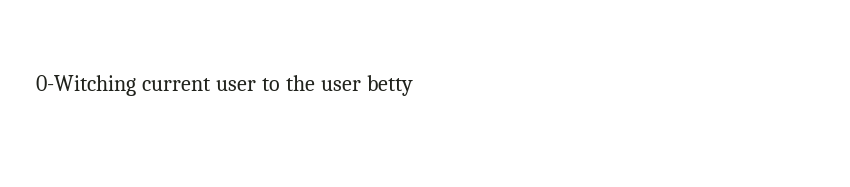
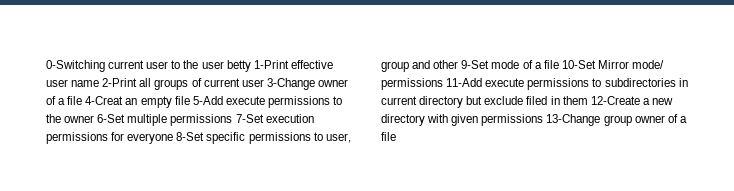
- 0-Witching current user to the user betty
+ 0-Switching current user to the user betty 1-Print effective user name 2-Print all groups of current user 3-Change owner of a file 4-Creat an empty file 5-Add execute permissions to the owner 6-Set multiple permissions 7-Set execution permissions for everyone 8-Set specific permissions to user, group and other 9-Set mode of a file 10-Set Mirror mode/ permissions 11-Add execute permissions to subdirectories in current directory but exclude filed in them 12-Create a new directory with given permissions 13-Change group owner of a file

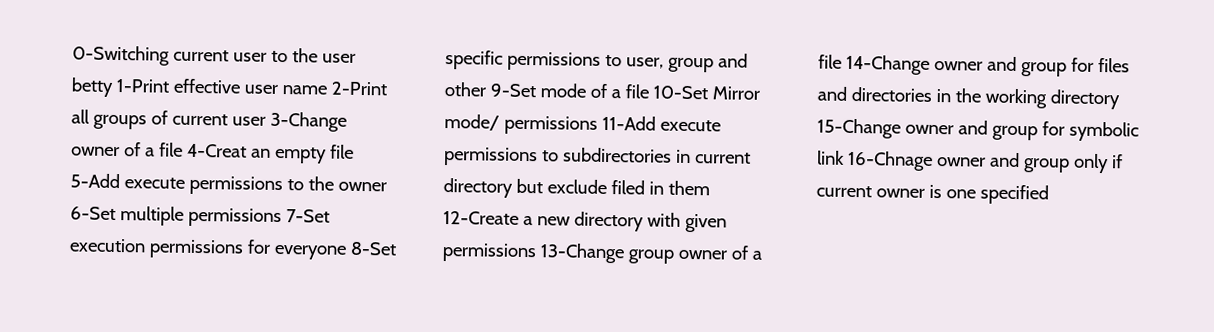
- 0-Switching current user to the user betty 1-Print effective user name 2-Print all groups of current user 3-Change owner of a file 4-Creat an empty file 5-Add execute permissions to the owner 6-Set multiple permissions 7-Set execution permissions for everyone 8-Set specific permissions to user, group and other 9-Set mode of a file 10-Set Mirror mode/ permissions 11-Add execute permissions to subdirectories in current directory but exclude filed in them 12-Create a new directory with given permissions 13-Change group owner of a file
+ 0-Switching current user to the user betty 1-Print effective user name 2-Print all groups of current user 3-Change owner of a file 4-Creat an empty file 5-Add execute permissions to the owner 6-Set multiple permissions 7-Set execution permissions for everyone 8-Set specific permissions to user, group and other 9-Set mode of a file 10-Set Mirror mode/ permissions 11-Add execute permissions to subdirectories in current directory but exclude filed in them 12-Create a new directory with given permissions 13-Change group owner of a file 14-Change owner and group for files and directories in the working directory 15-Change owner and group for symbolic link 16-Chnage owner and group only if current owner is one specified

